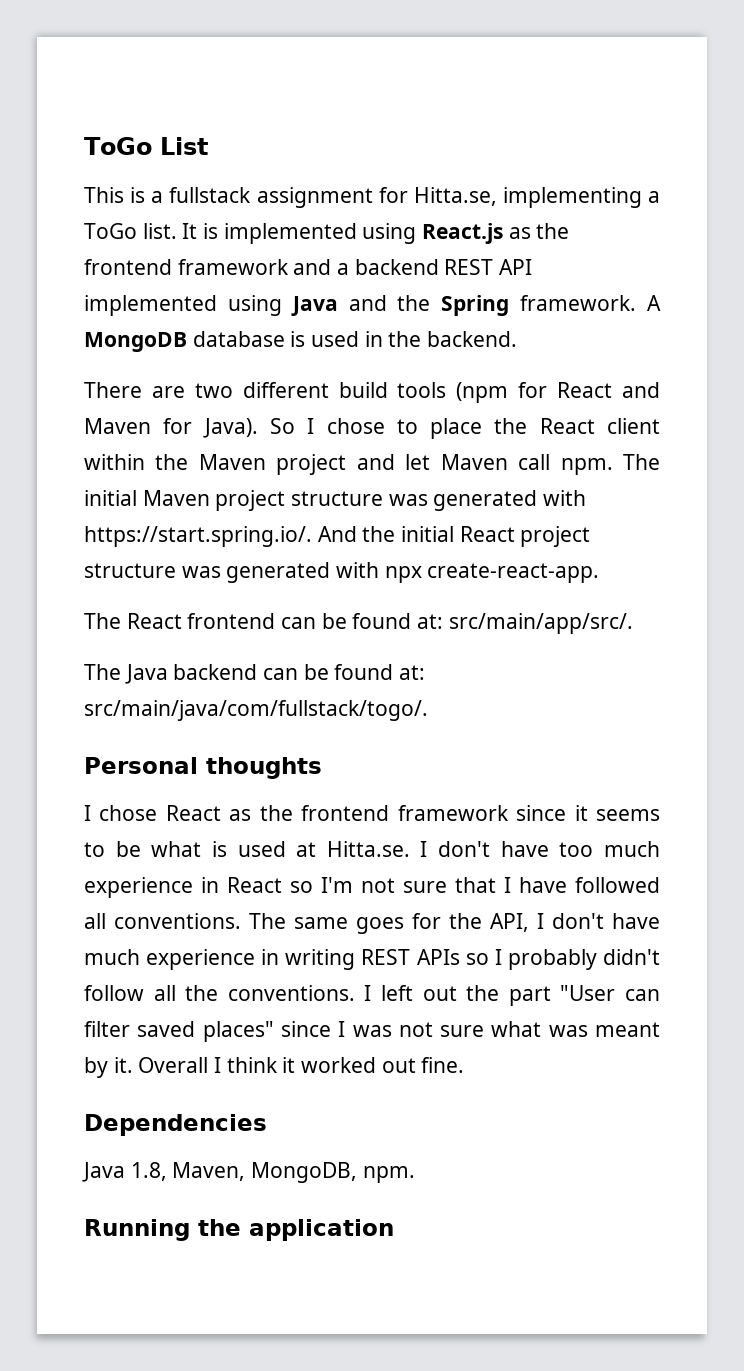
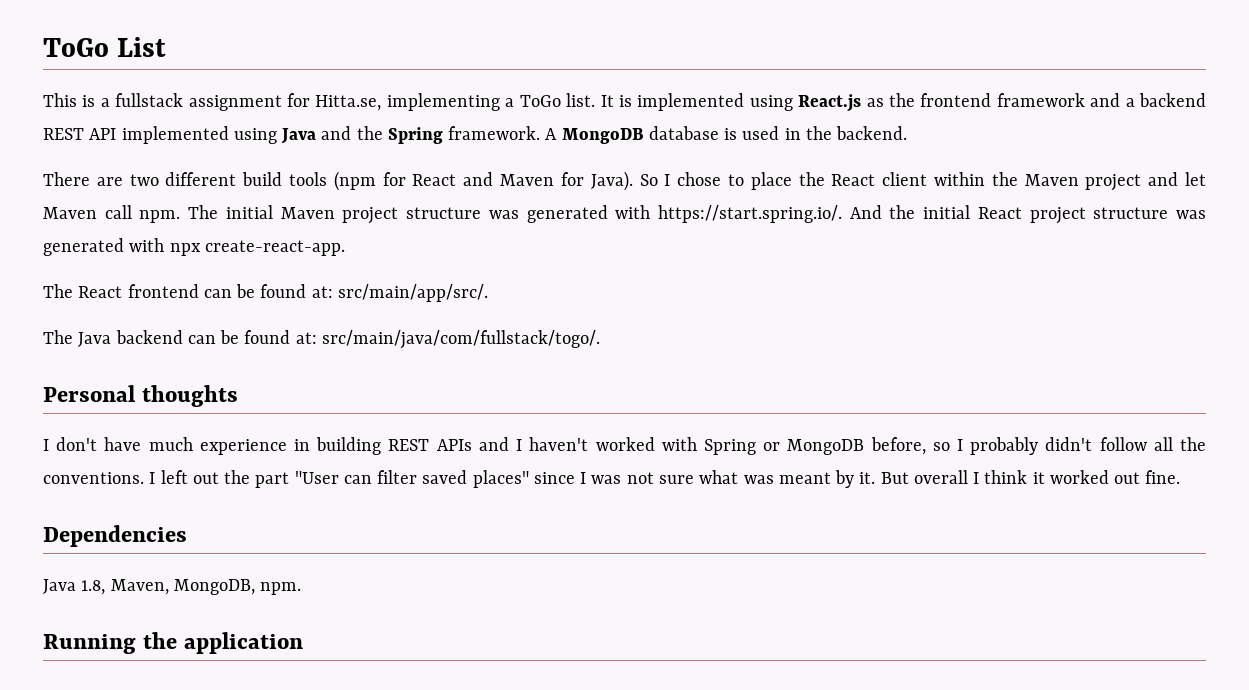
- I chose React as the frontend framework since it seems to be what is used at Hitta.se. I don't have too much experience in React so I'm not sure that I have followed all conventions. The same goes for the API, I don't have much experience in writing REST APIs so I probably didn't follow all the conventions.
+ I don't have much experience in building REST APIs and I haven't worked with Spring or MongoDB before, so I probably didn't follow all the conventions.
- Overall I think it worked out fine.
+ But overall I think it worked out fine.

